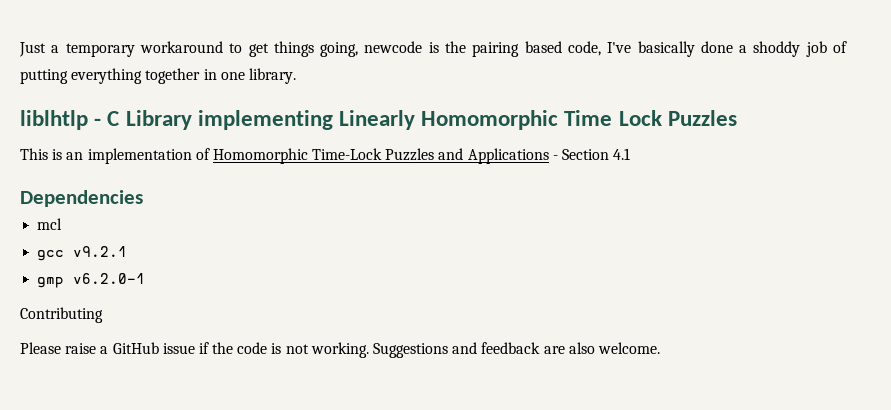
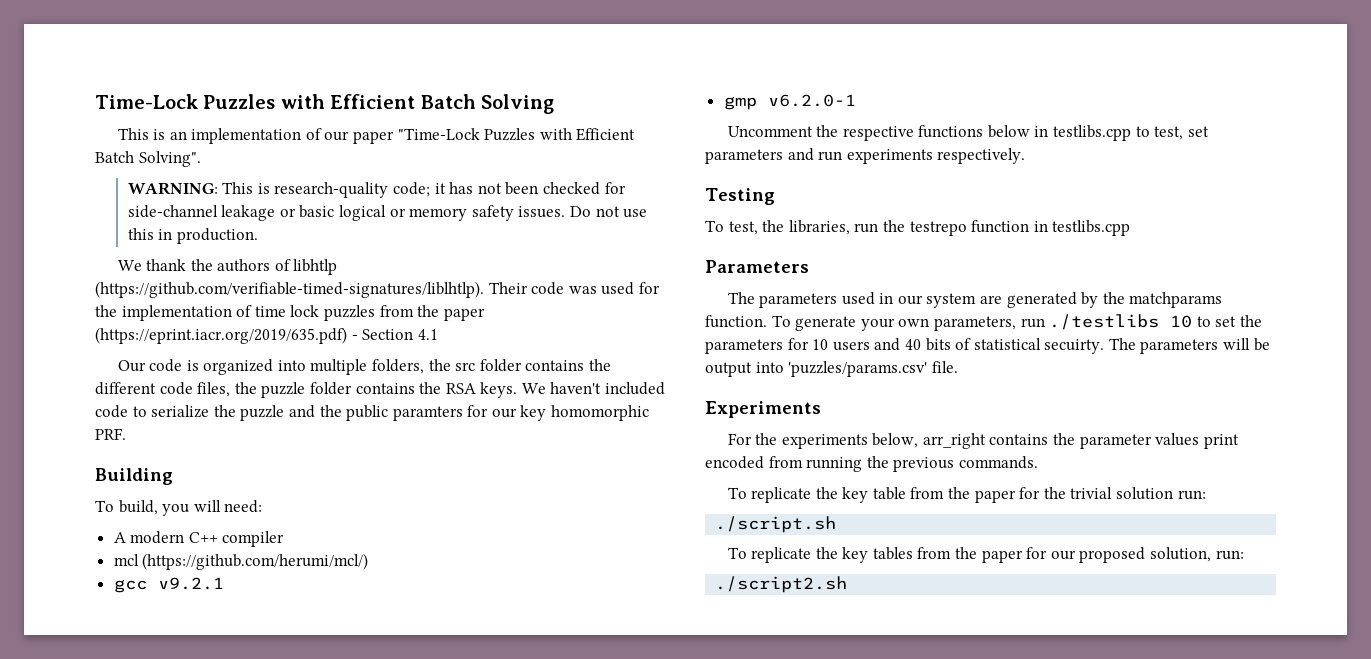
- Just a temporary workaround to get things going, newcode is the pairing based code, I've basically done a shoddy job of putting everything together in one library.
- liblhtlp - C Library implementing Linearly Homomorphic Time Lock Puzzles
+ Time-Lock Puzzles with Efficient Batch Solving
- This is an implementation of Homomorphic Time-Lock Puzzles and Applications - Section 4.1
- Dependencies
+ This is an implementation of our paper "Time-Lock Puzzles with Efficient Batch Solving".
+ WARNING: This is research-quality code; it has not been checked for side-channel leakage or basic logical or memory safety issues. Do not use this in production.
+ We thank the authors of libhtlp (https://github.com/verifiable-timed-signatures/liblhtlp). Their code was used for the implementation of time lock puzzles from the paper (https://eprint.iacr.org/2019/635.pdf) - Section 4.1
+ Our code is organized into multiple folders, the src folder contains the different code files, the puzzle folder contains the RSA keys. We haven't included code to serialize the puzzle and the public paramters for our key homomorphic PRF.
+ Building
+ To build, you will need:
+ A modern C++ compiler
- mcl
+ mcl (https://github.com/herumi/mcl/)
- Contributing
- Please raise a GitHub issue if the code is not working. Suggestions and feedback are also welcome.
+ Uncomment the respective functions below in testlibs.cpp to test, set parameters and run experiments respectively.
+ Testing
+ To test, the libraries, run the testrepo function in testlibs.cpp
+ Parameters
+ The parameters used in our system are generated by the matchparams function. To generate your own parameters, run ./testlibs 10 to set the parameters for 10 users and 40 bits of statistical secuirty. The parameters will be output into 'puzzles/params.csv' file.
+ Experiments
+ For the experiments below, arr_right contains the parameter values print encoded from running the previous commands.
+ To replicate the key table from the paper for the trivial solution run:
+ ./script.sh
+ To replicate the key tables from the paper for our proposed solution, run:
+ ./script2.sh

